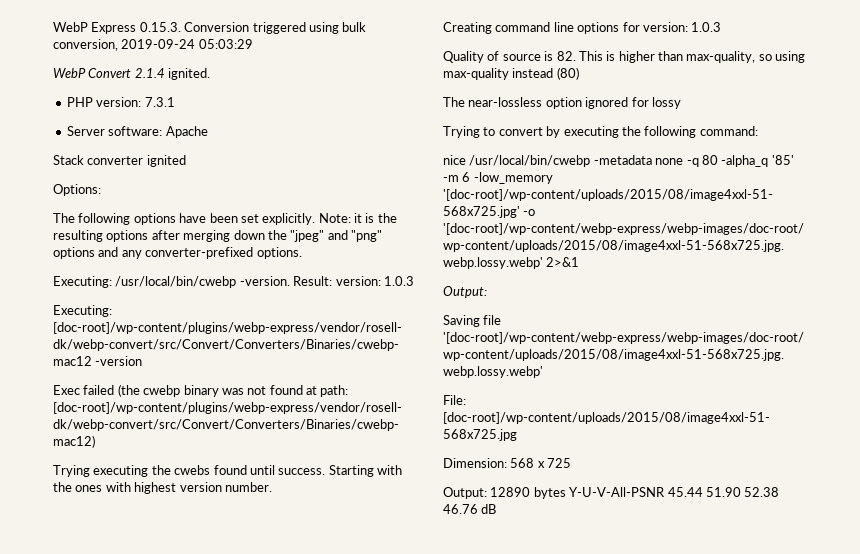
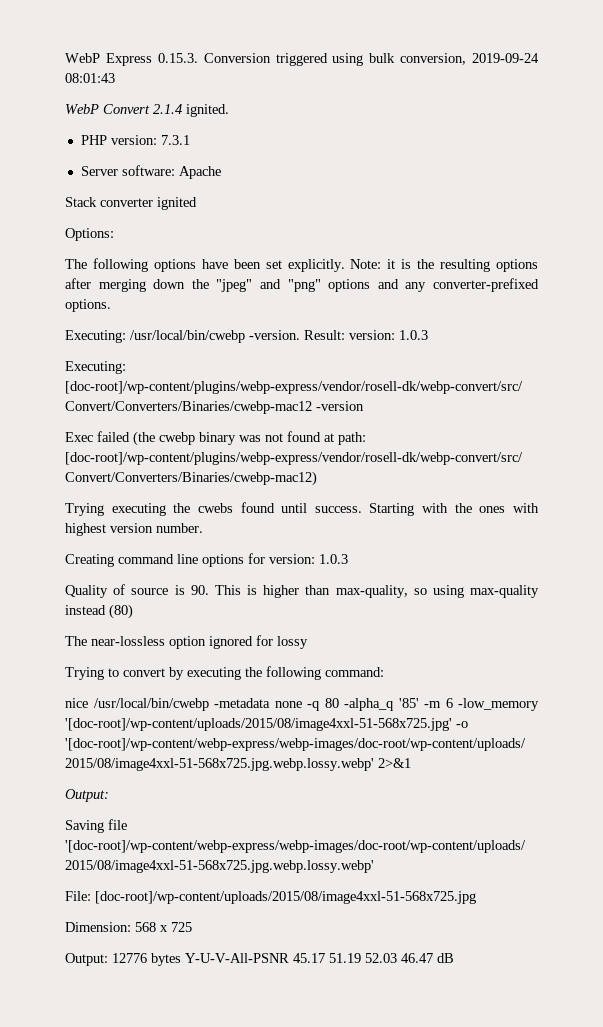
- WebP Express 0.15.3. Conversion triggered using bulk conversion, 2019-09-24 05:03:29
+ WebP Express 0.15.3. Conversion triggered using bulk conversion, 2019-09-24 08:01:43
- Quality of source is 82. This is higher than max-quality, so using max-quality instead (80)
+ Quality of source is 90. This is higher than max-quality, so using max-quality instead (80)
- Output: 12890 bytes Y-U-V-All-PSNR 45.44 51.90 52.38 46.76 dB
+ Output: 12776 bytes Y-U-V-All-PSNR 45.17 51.19 52.03 46.47 dB

